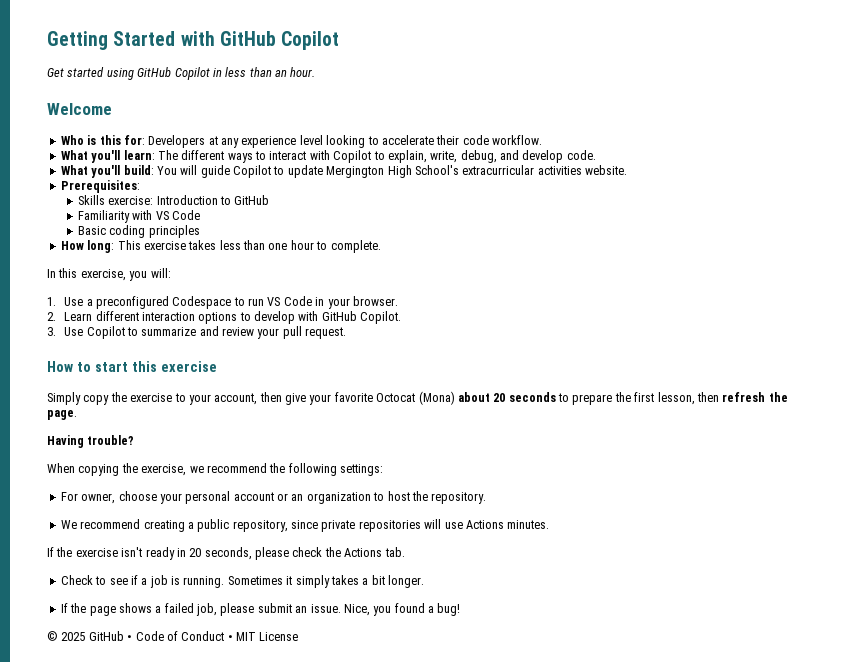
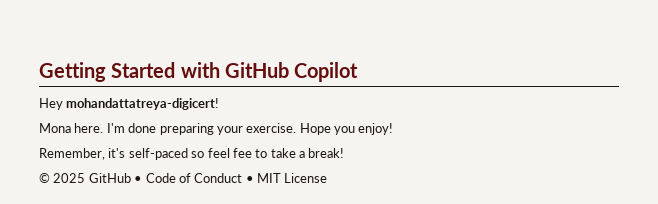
- Get started using GitHub Copilot in less than an hour.
- Welcome
- Who is this for: Developers at any experience level looking to accelerate their code workflow.
- What you'll learn: The different ways to interact with Copilot to explain, write, debug, and develop code.
- What you'll build: You will guide Copilot to update Mergington High School's extracurricular activities website.
- Prerequisites:
- Skills exercise: Introduction to GitHub
- Familiarity with VS Code
- Basic coding principles
- How long: This exercise takes less than one hour to complete.
- In this exercise, you will:
- 1. Use a preconfigured Codespace to run VS Code in your browser.
- 2. Learn different interaction options to develop with GitHub Copilot.
- 3. Use Copilot to summarize and review your pull request.
- How to start this exercise
- Simply copy the exercise to your account, then give your favorite Octocat (Mona) about 20 seconds to prepare the first lesson, then refresh the page.
- Having trouble?
- When copying the exercise, we recommend the following settings:
- For owner, choose your personal account or an organization to host the repository.
- We recommend creating a public repository, since private repositories will use Actions minutes.
- If the exercise isn't ready in 20 seconds, please check the Actions tab.
- Check to see if a job is running. Sometimes it simply takes a bit longer.
- If the page shows a failed job, please submit an issue. Nice, you found a bug!
+ Hey mohandattatreya-digicert!
+ Mona here. I'm done preparing your exercise. Hope you enjoy!
+ Remember, it's self-paced so feel fee to take a break!

